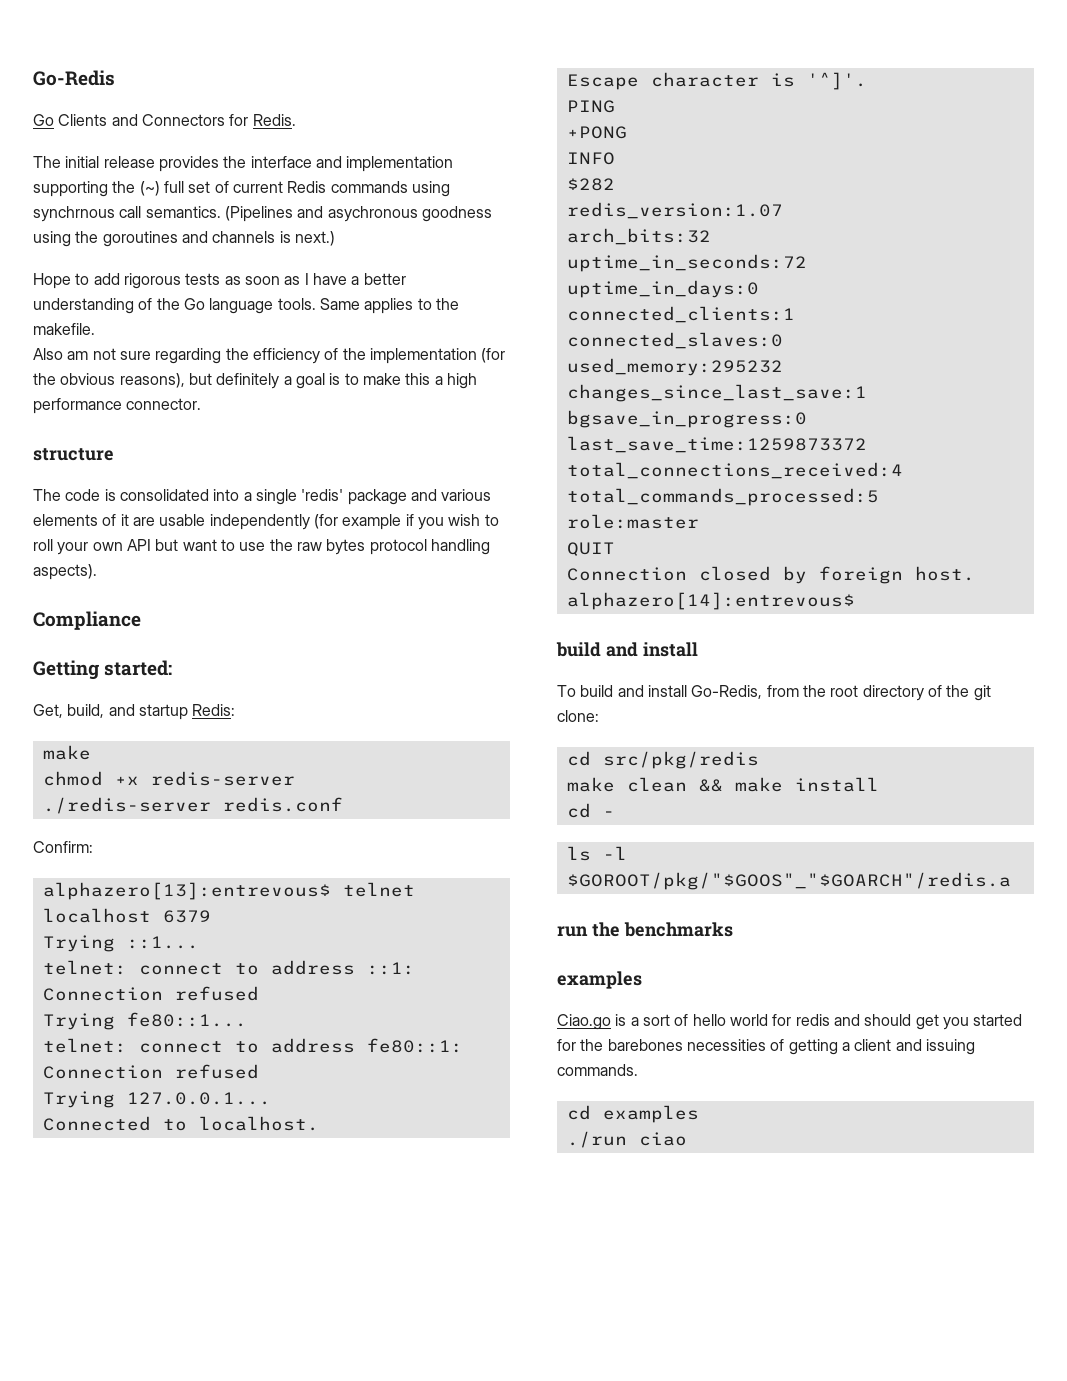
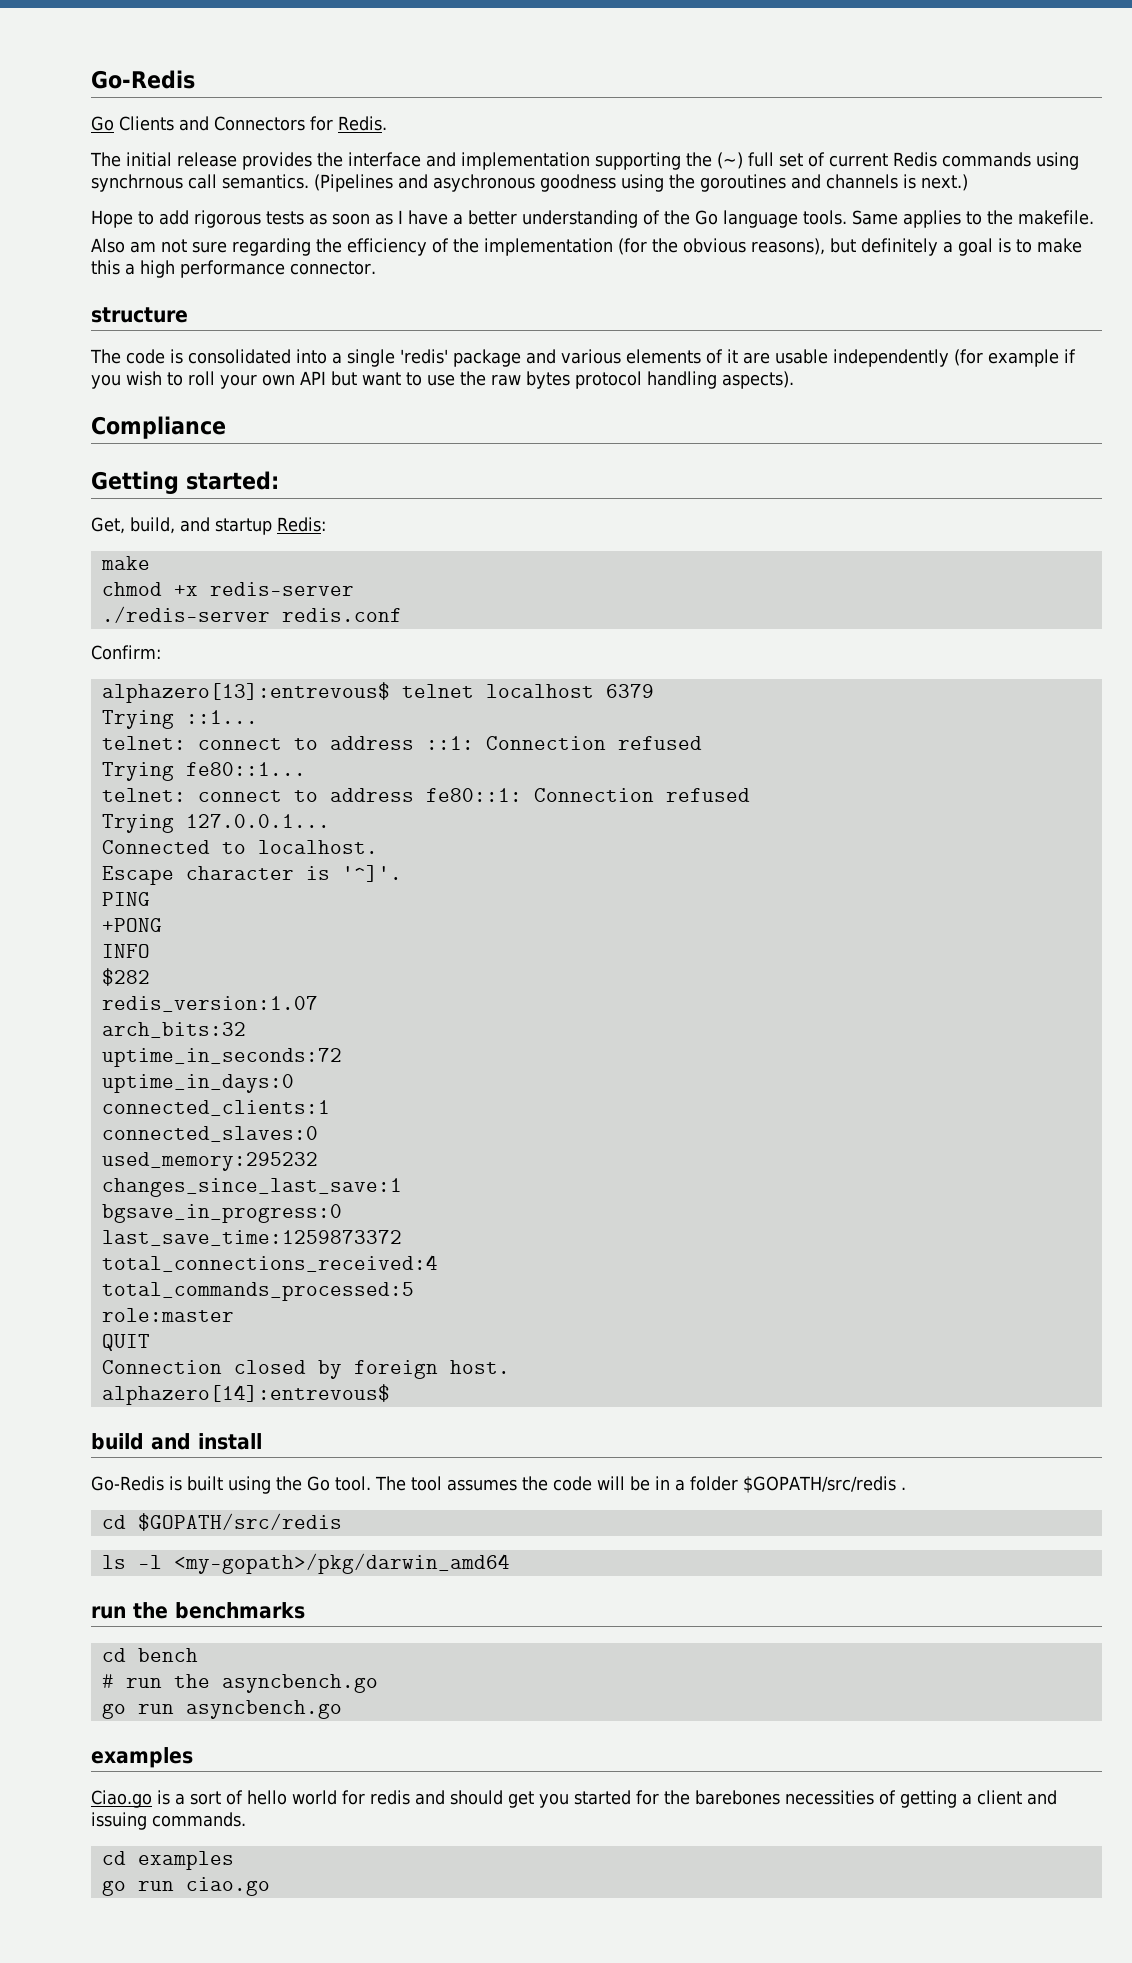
- To build and install Go-Redis, from the root directory of the git clone:
- cd src/pkg/redis
- make clean && make install
- cd -
+ Go-Redis is built using the Go tool. The tool assumes the code will be in a folder $GOPATH/src/redis .
+ cd $GOPATH/src/redis
- ls -l $GOROOT/pkg/"$GOOS"_"$GOARCH"/redis.a
+ ls -l <my-gopath>/pkg/darwin_amd64
+ cd bench
+ # run the asyncbench.go
+ go run asyncbench.go
- ./run ciao
+ go run ciao.go

